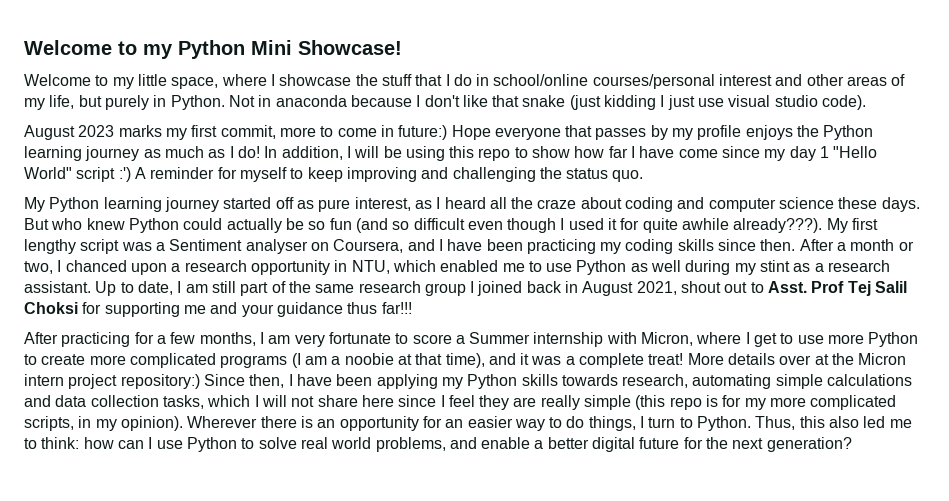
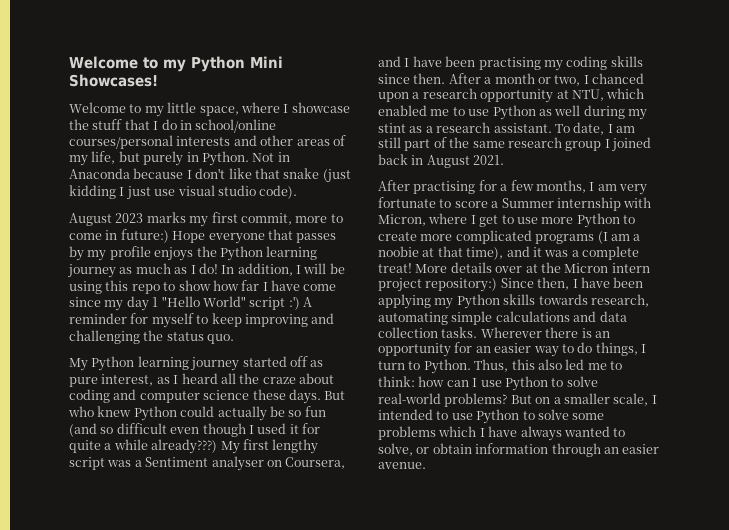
- Welcome to my Python Mini Showcase!
+ Welcome to my Python Mini Showcases!
- Welcome to my little space, where I showcase the stuff that I do in school/online courses/personal interest and other areas of my life, but purely in Python.
+ Welcome to my little space, where I showcase the stuff that I do in school/online courses/personal interests and other areas of my life, but purely in Python.
- Not in anaconda because I don't like that snake (just kidding I just use visual studio code).
+ Not in Anaconda because I don't like that snake (just kidding I just use visual studio code).
- But who knew Python could actually be so fun (and so difficult even though I used it for quite awhile already???).
+ But who knew Python could actually be so fun (and so difficult even though I used it for quite a while already???)
- My first lengthy script was a Sentiment analyser on Coursera, and I have been practicing my coding skills since then.
+ My first lengthy script was a Sentiment analyser on Coursera, and I have been practising my coding skills since then.
- After a month or two, I chanced upon a research opportunity in NTU, which enabled me to use Python as well during my stint as a research assistant.
+ After a month or two, I chanced upon a research opportunity at NTU, which enabled me to use Python as well during my stint as a research assistant.
- Up to date, I am still part of the same research group I joined back in August 2021, shout out to Asst. Prof Tej Salil Choksi for supporting me and your guidance thus far!!!
- After practicing for a few months, I am very fortunate to score a Summer internship with Micron, where I get to use more Python to create more complicated programs (I am a noobie at that time), and it was a complete treat!
+ To date, I am still part of the same research group I joined back in August 2021.
+ After practising for a few months, I am very fortunate to score a Summer internship with Micron, where I get to use more Python to create more complicated programs (I am a noobie at that time), and it was a complete treat!
- More details over at the Micron intern project repository:) Since then, I have been applying my Python skills towards research, automating simple calculations and data collection tasks, which I will not share here since I feel they are really simple (this repo is for my more complicated scripts, in my opinion).
+ More details over at the Micron intern project repository:) Since then, I have been applying my Python skills towards research, automating simple calculations and data collection tasks.
- Thus, this also led me to think: how can I use Python to solve real world problems, and enable a better digital future for the next generation?
+ Thus, this also led me to think: how can I use Python to solve real-world problems? But on a smaller scale, I intended to use Python to solve some problems which I have always wanted to solve, or obtain information through an easier avenue.

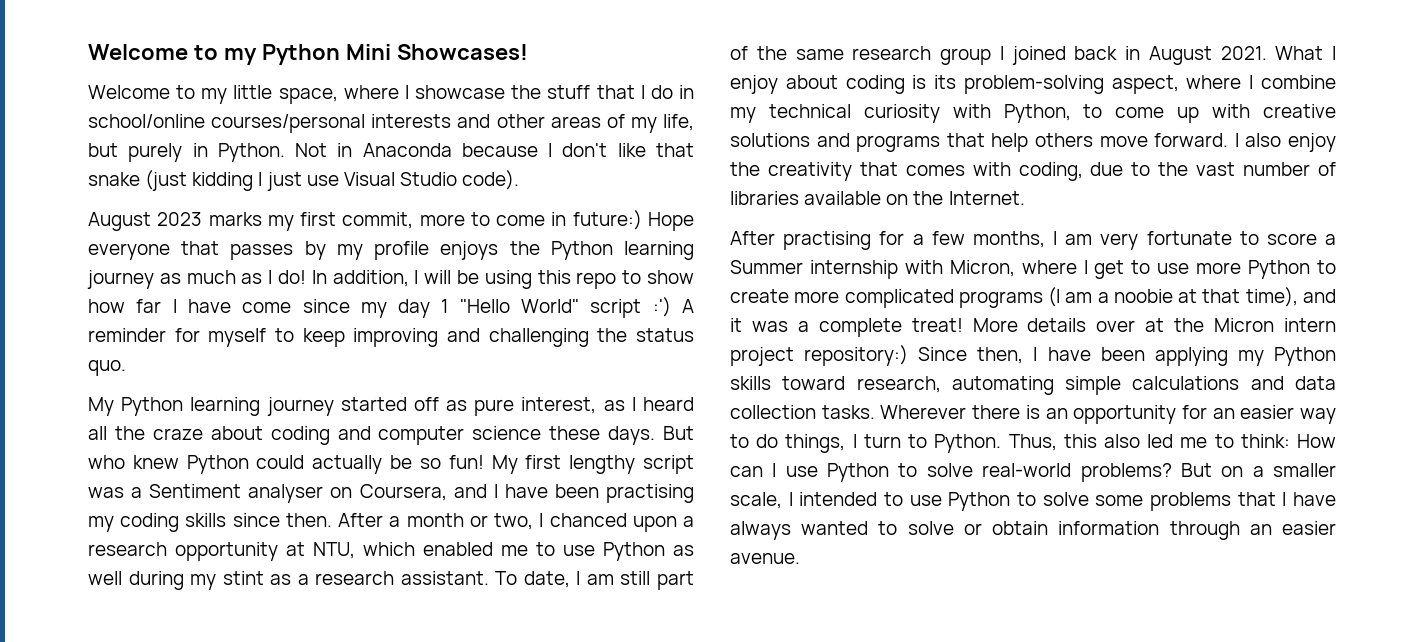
- Not in Anaconda because I don't like that snake (just kidding I just use visual studio code).
+ Not in Anaconda because I don't like that snake (just kidding I just use Visual Studio code).
- But who knew Python could actually be so fun (and so difficult even though I used it for quite a while already???)
+ But who knew Python could actually be so fun!
+ What I enjoy about coding is its problem-solving aspect, where I combine my technical curiosity with Python, to come up with creative solutions and programs that help others move forward. I also enjoy the creativity that comes with coding, due to the vast number of libraries available on the Internet.
- More details over at the Micron intern project repository:) Since then, I have been applying my Python skills towards research, automating simple calculations and data collection tasks.
+ More details over at the Micron intern project repository:) Since then, I have been applying my Python skills toward research, automating simple calculations and data collection tasks.
- Thus, this also led me to think: how can I use Python to solve real-world problems?
+ Thus, this also led me to think: How can I use Python to solve real-world problems?
- But on a smaller scale, I intended to use Python to solve some problems which I have always wanted to solve, or obtain information through an easier avenue.
+ But on a smaller scale, I intended to use Python to solve some problems that I have always wanted to solve or obtain information through an easier avenue.

